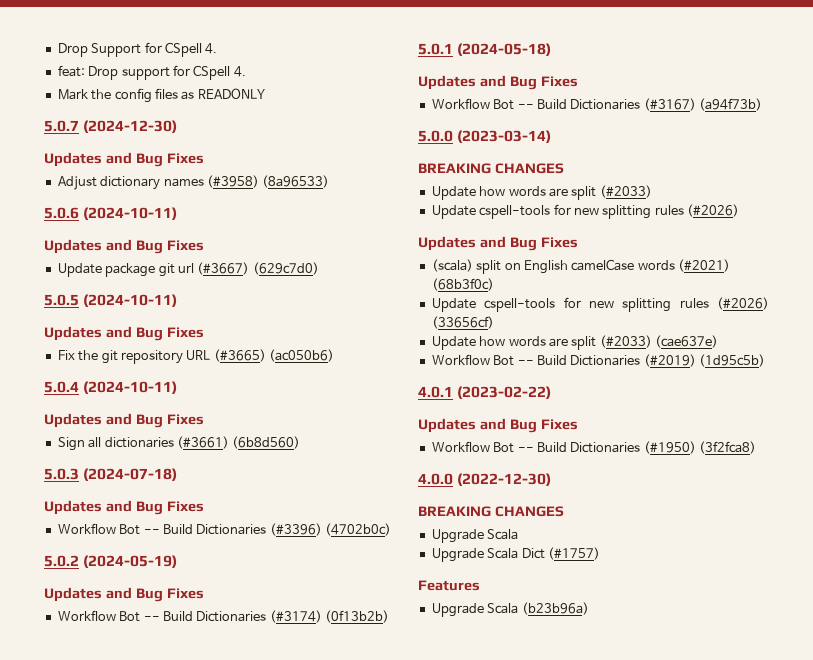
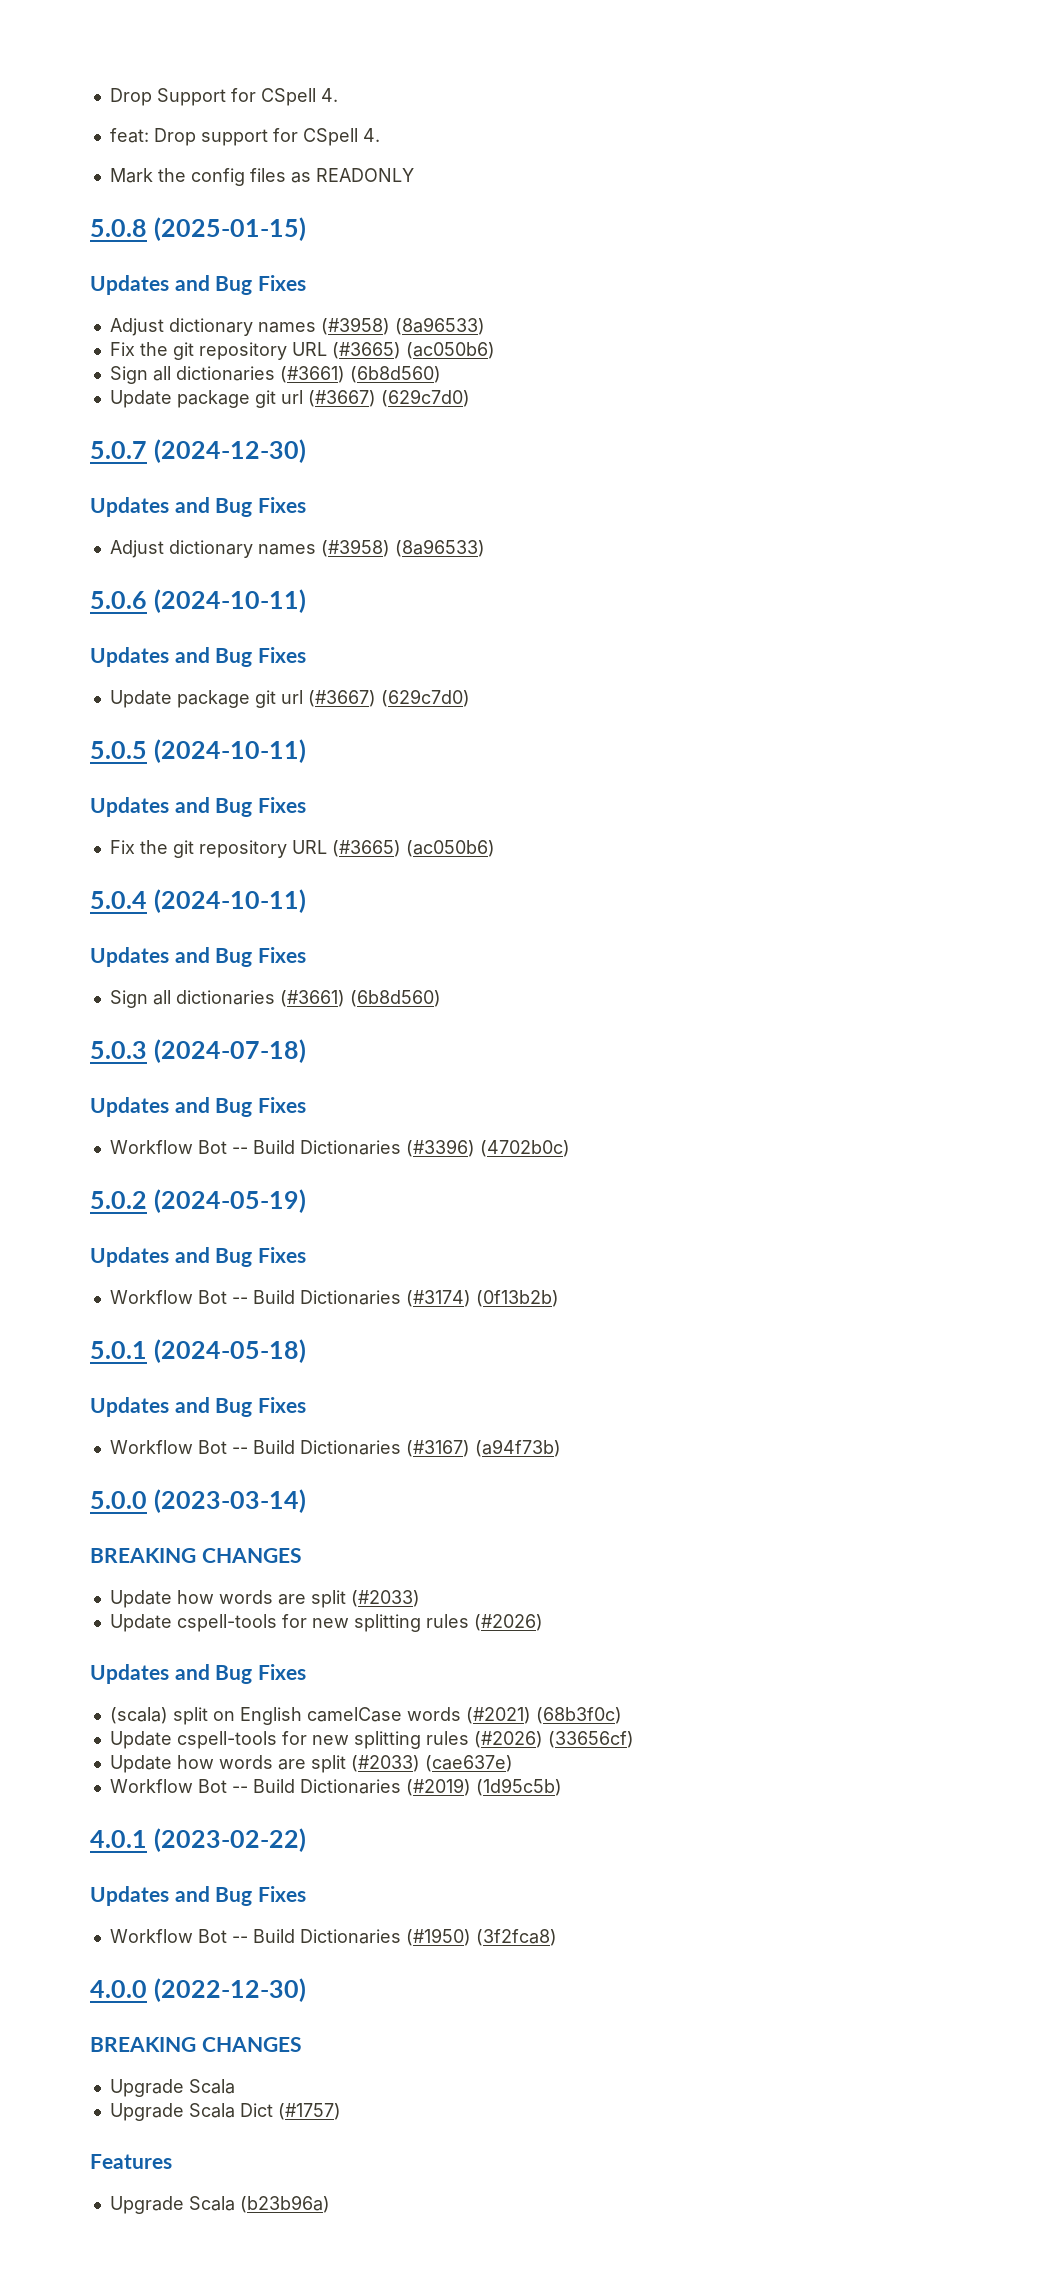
+ 5.0.8 (2025-01-15)
+ Updates and Bug Fixes
+ Adjust dictionary names (#3958) (8a96533)
+ Fix the git repository URL (#3665) (ac050b6)
+ Sign all dictionaries (#3661) (6b8d560)
+ Update package git url (#3667) (629c7d0)

